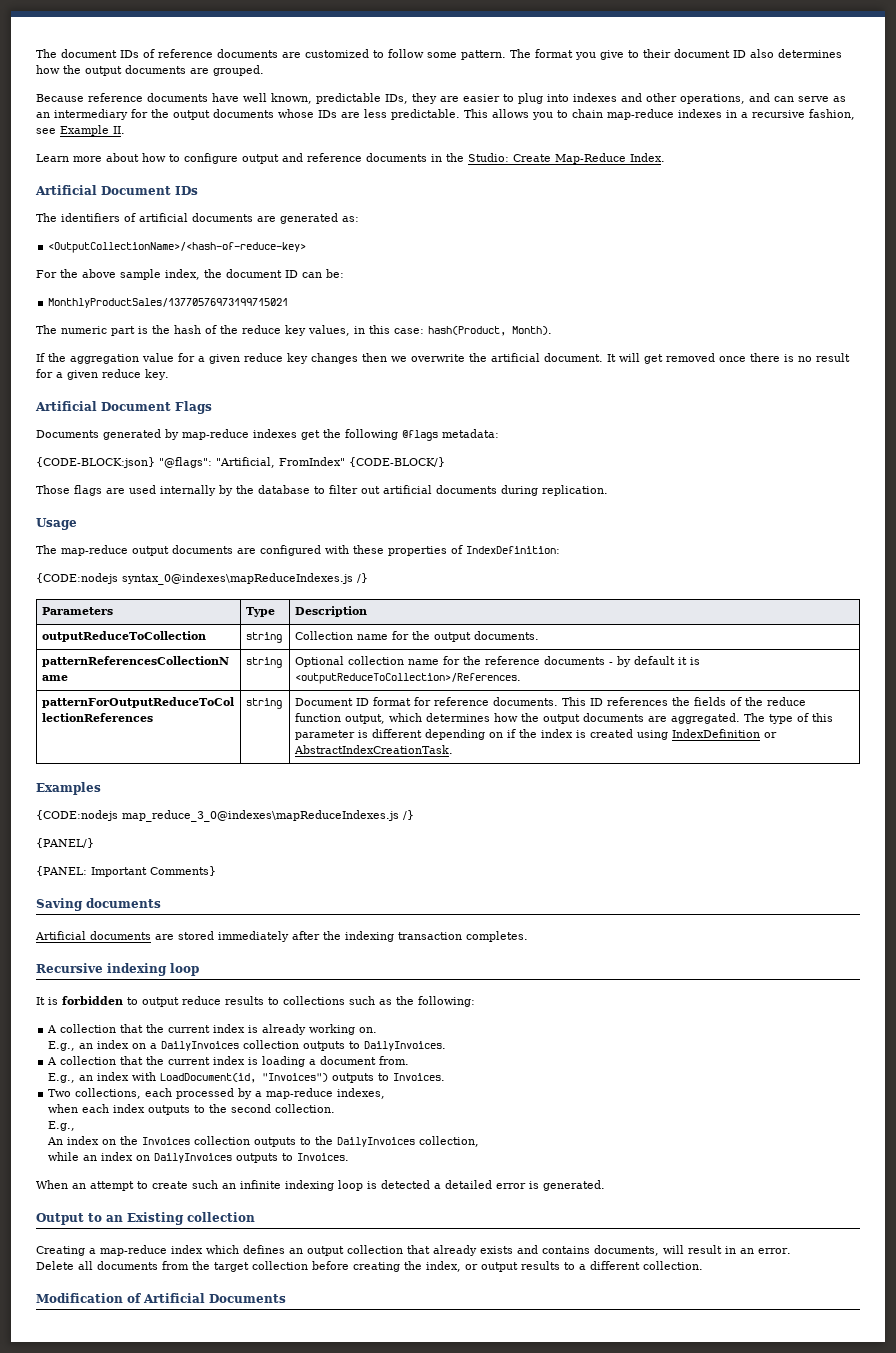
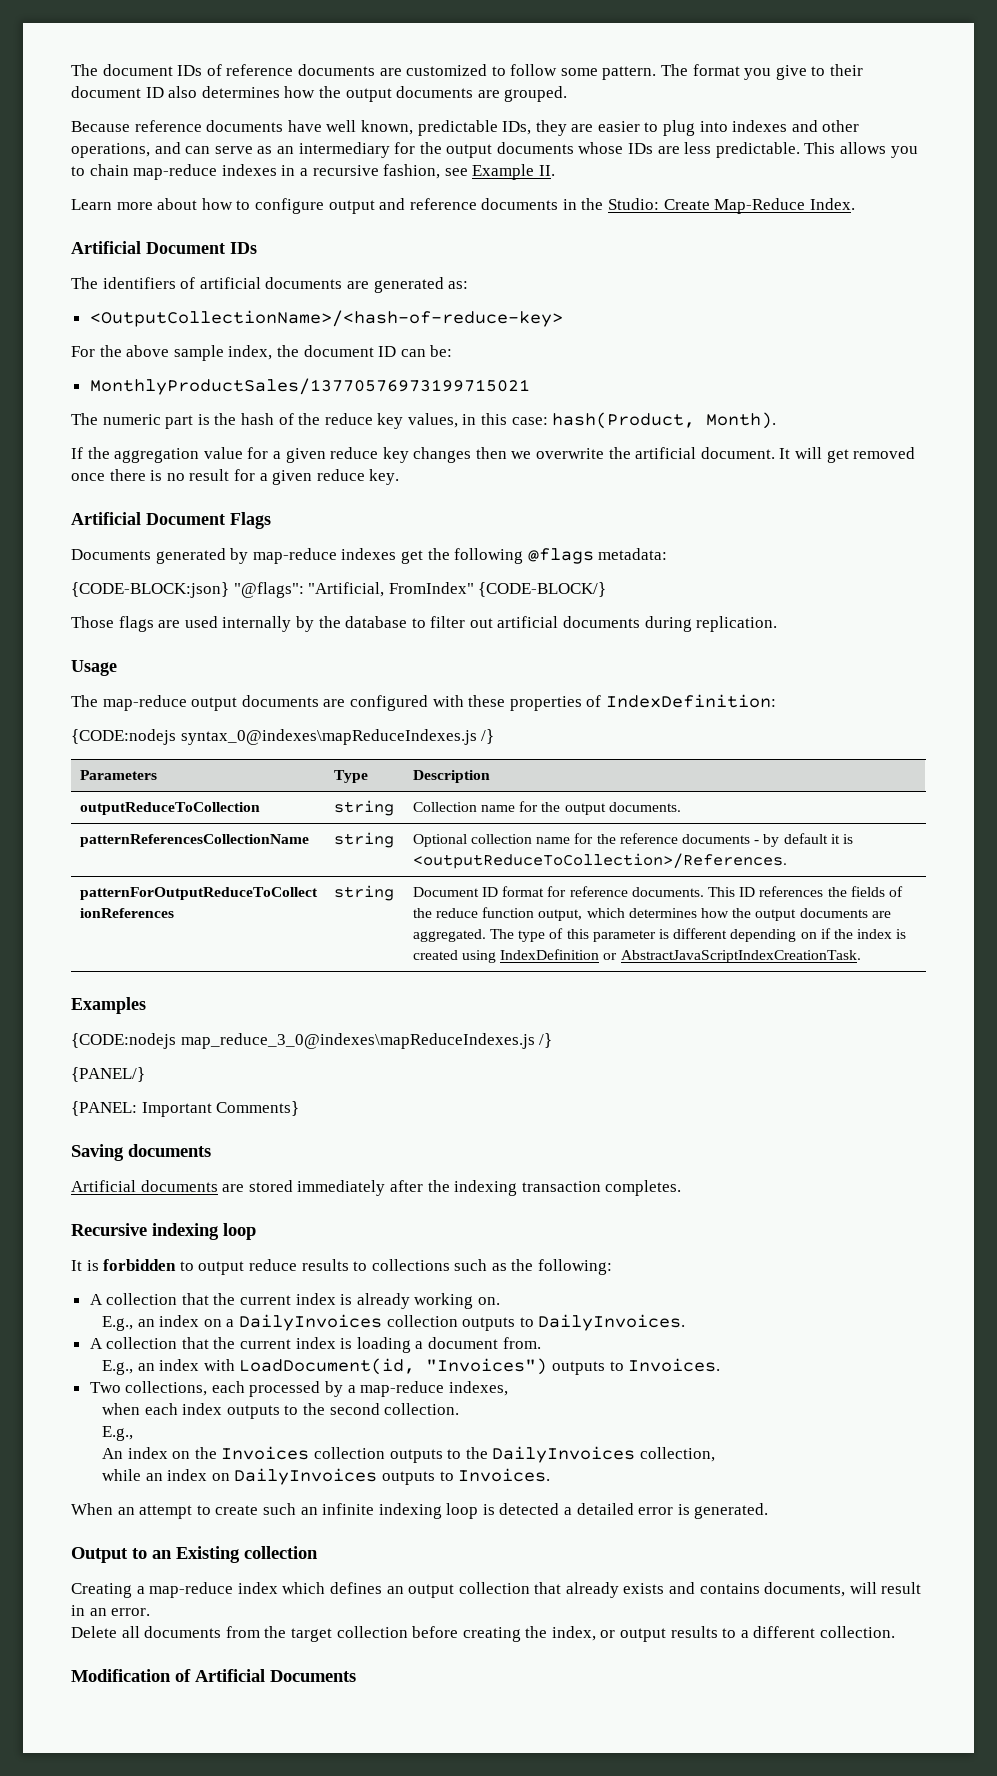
- The type of this parameter is different depending on if the index is created using IndexDefinition or AbstractIndexCreationTask.
+ The type of this parameter is different depending on if the index is created using IndexDefinition or AbstractJavaScriptIndexCreationTask.

